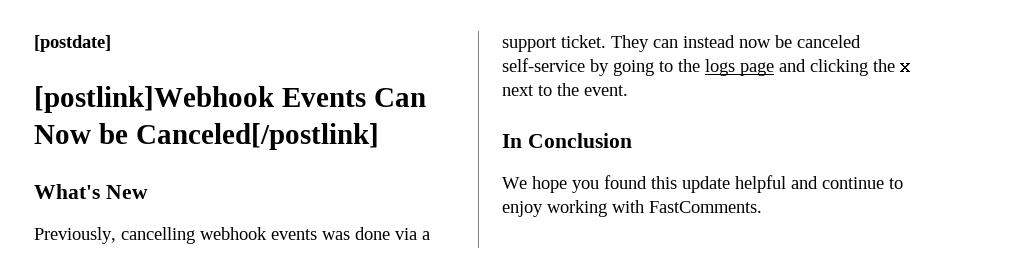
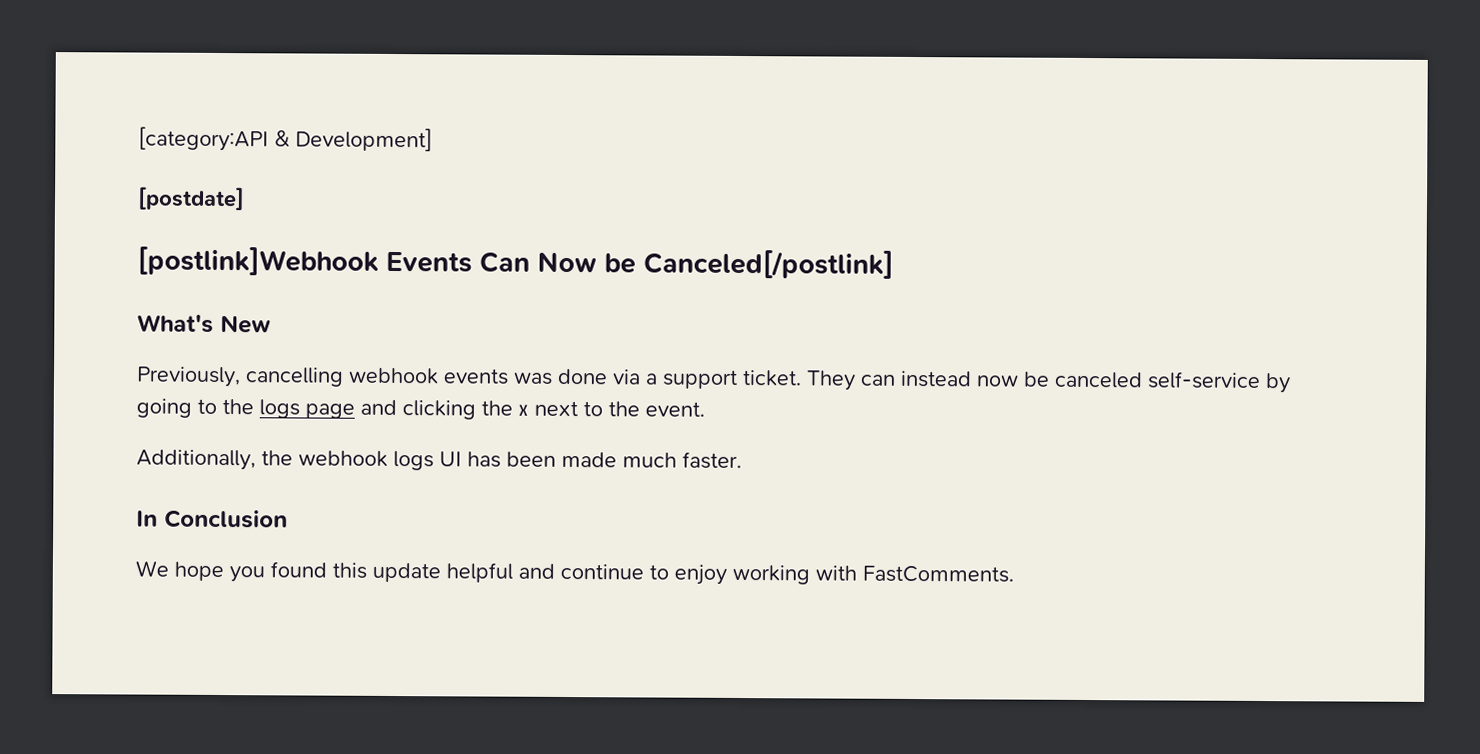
+ [category:API & Development]
+ Additionally, the webhook logs UI has been made much faster.

